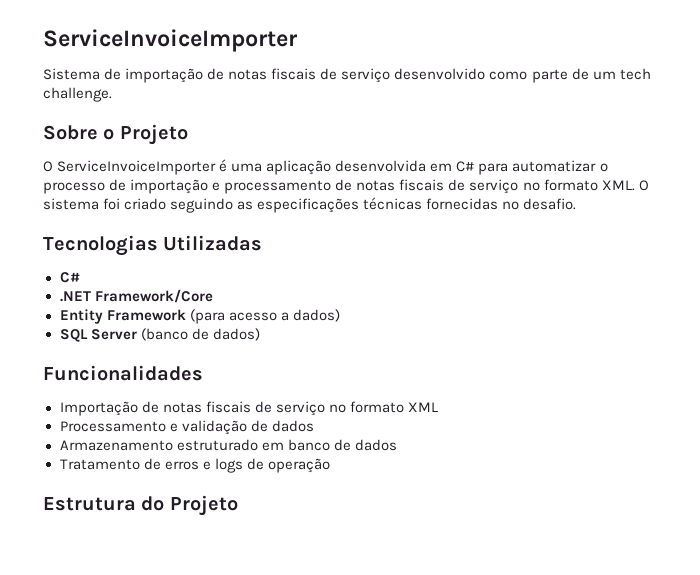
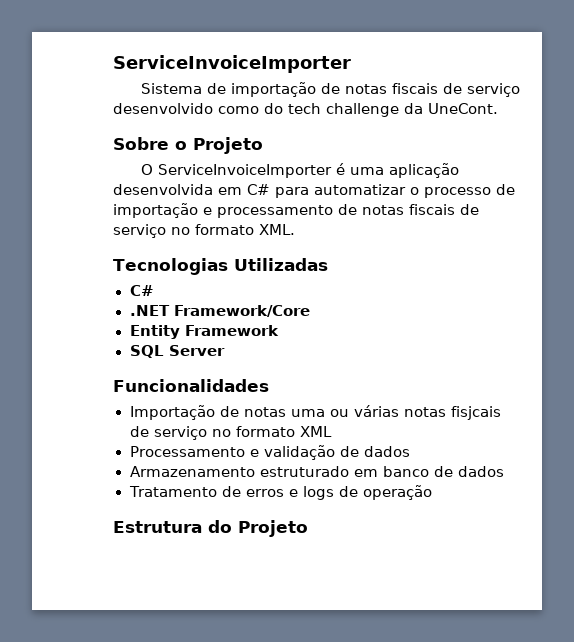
- Sistema de importação de notas fiscais de serviço desenvolvido como parte de um tech challenge.
+ Sistema de importação de notas fiscais de serviço desenvolvido como do tech challenge da UneCont.
- O ServiceInvoiceImporter é uma aplicação desenvolvida em C# para automatizar o processo de importação e processamento de notas fiscais de serviço no formato XML. O sistema foi criado seguindo as especificações técnicas fornecidas no desafio.
+ O ServiceInvoiceImporter é uma aplicação desenvolvida em C# para automatizar o processo de importação e processamento de notas fiscais de serviço no formato XML.
- Entity Framework (para acesso a dados)
+ Entity Framework
- SQL Server (banco de dados)
+ SQL Server
- Importação de notas fiscais de serviço no formato XML
+ Importação de notas uma ou várias notas fisjcais de serviço no formato XML

